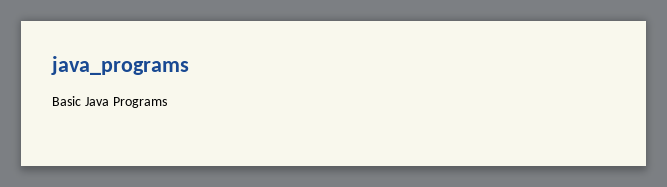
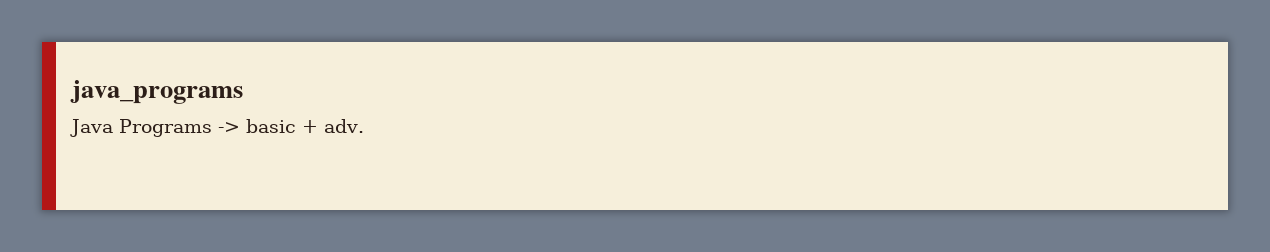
- Basic Java Programs
+ Java Programs -> basic + adv.

